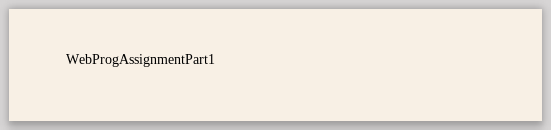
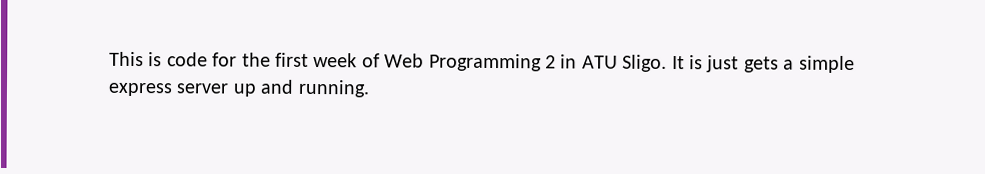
- WebProgAssignmentPart1
+ This is code for the first week of Web Programming 2 in ATU Sligo. It is just gets a simple express server up and running.

